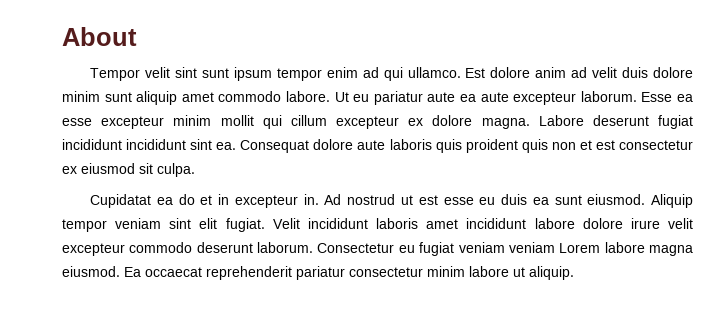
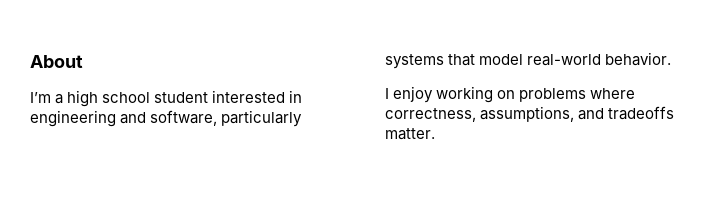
- Tempor velit sint sunt ipsum tempor enim ad qui ullamco. Est dolore anim ad velit duis dolore minim sunt aliquip amet commodo labore. Ut eu pariatur aute ea aute excepteur laborum. Esse ea esse excepteur minim mollit qui cillum excepteur ex dolore magna. Labore deserunt fugiat incididunt incididunt sint ea. Consequat dolore aute laboris quis proident quis non et est consectetur ex eiusmod sit culpa.
- Cupidatat ea do et in excepteur in. Ad nostrud ut est esse eu duis ea sunt eiusmod. Aliquip tempor veniam sint elit fugiat. Velit incididunt laboris amet incididunt labore dolore irure velit excepteur commodo deserunt laborum. Consectetur eu fugiat veniam veniam Lorem labore magna eiusmod. Ea occaecat reprehenderit pariatur consectetur minim labore ut aliquip.
+ I’m a high school student interested in engineering and software, particularly systems that model real-world behavior.
+ I enjoy working on problems where correctness, assumptions, and tradeoffs matter.

